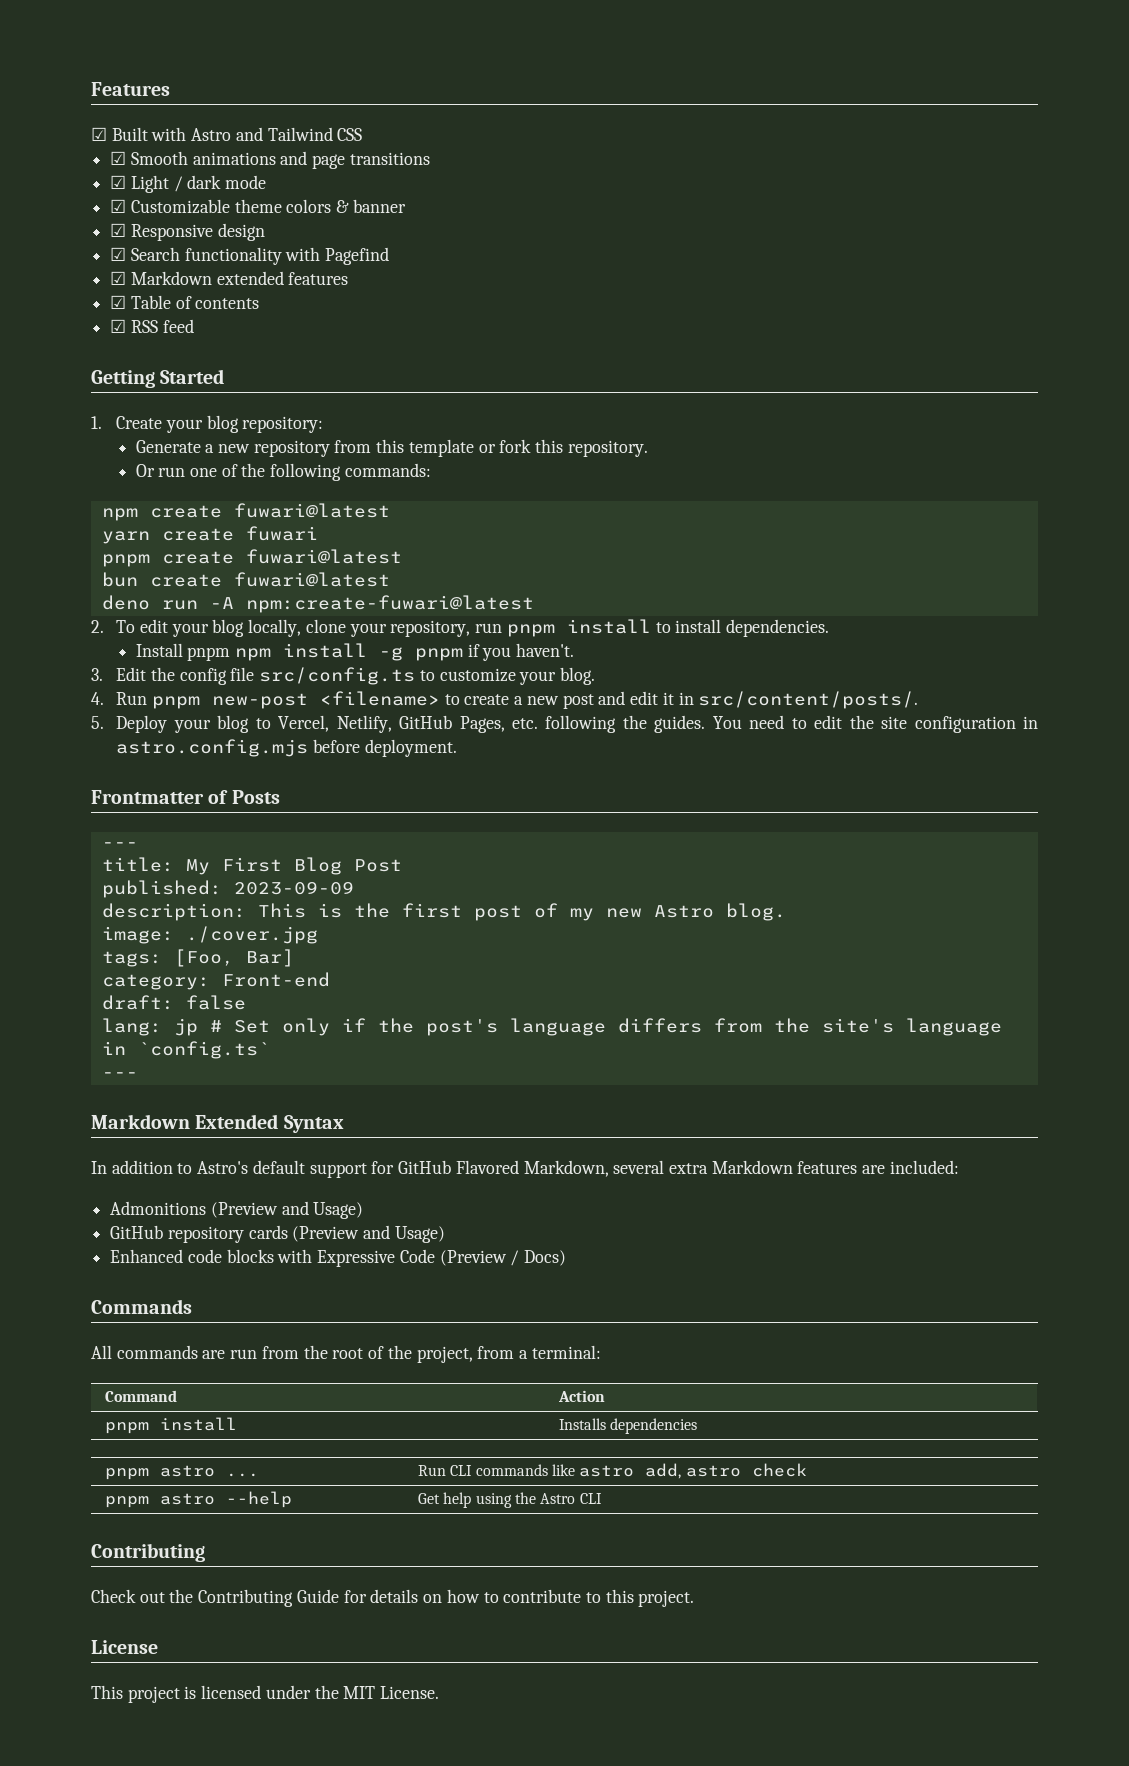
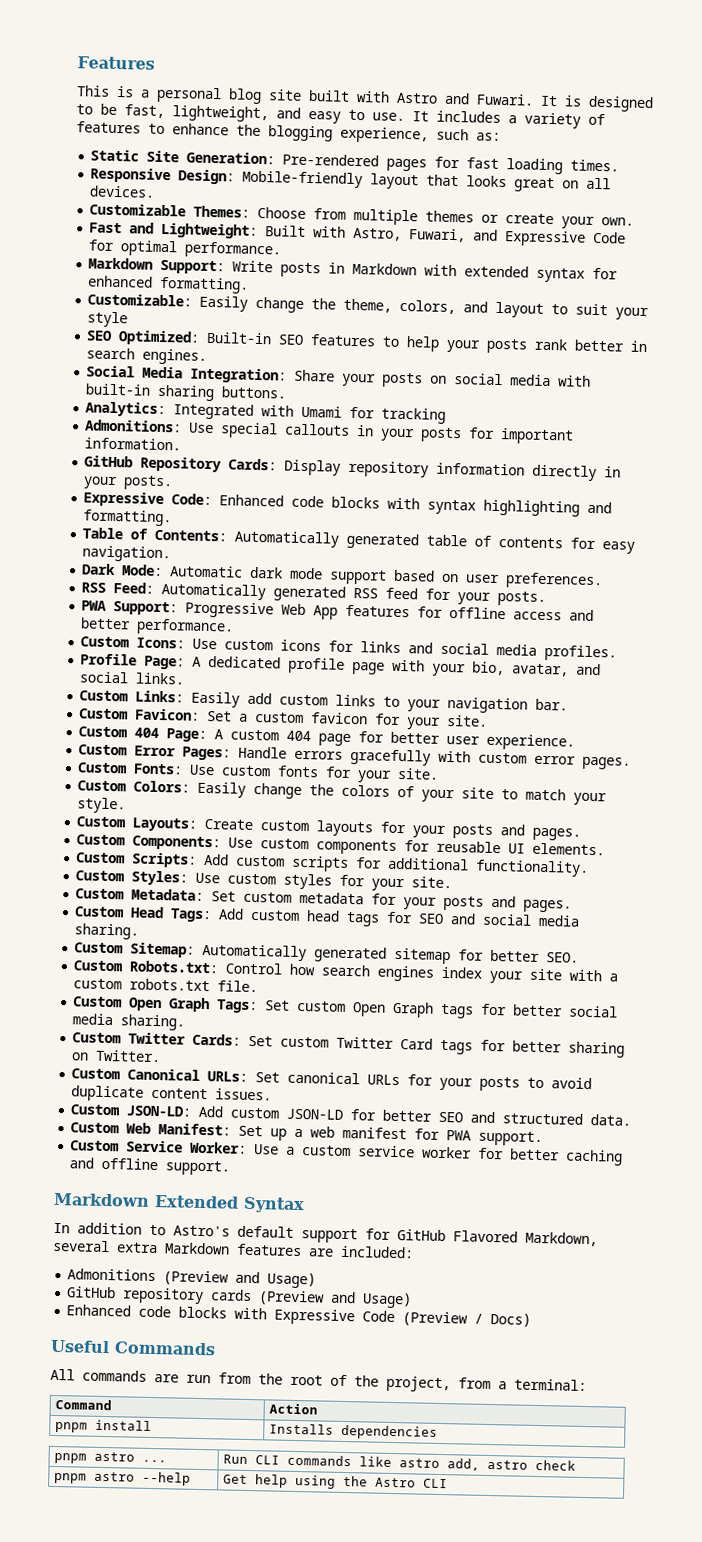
- ☑ Built with Astro and Tailwind CSS
- ☑ Smooth animations and page transitions
- ☑ Light / dark mode
- ☑ Customizable theme colors & banner
- ☑ Responsive design
- ☑ Search functionality with Pagefind
- ☑ Markdown extended features
- ☑ Table of contents
- ☑ RSS feed
- Getting Started
- 1. Create your blog repository:
- Generate a new repository from this template or fork this repository.
- Or run one of the following commands:
- npm create fuwari@latest
- yarn create fuwari
- pnpm create fuwari@latest
- bun create fuwari@latest
- deno run -A npm:create-fuwari@latest
- 2. To edit your blog locally, clone your repository, run pnpm install to install dependencies.
- Install pnpm npm install -g pnpm if you haven't.
- 3. Edit the config file src/config.ts to customize your blog.
- 4. Run pnpm new-post <filename> to create a new post and edit it in src/content/posts/.
- 5. Deploy your blog to Vercel, Netlify, GitHub Pages, etc. following the guides. You need to edit the site configuration in astro.config.mjs before deployment.
- Frontmatter of Posts
- ---
- title: My First Blog Post
- published: 2023-09-09
- description: This is the first post of my new Astro blog.
- image: ./cover.jpg
- tags: [Foo, Bar]
- category: Front-end
- draft: false
- lang: jp # Set only if the post's language differs from the site's language in `config.ts`
- ---
+ This is a personal blog site built with Astro and Fuwari. It is designed to be fast, lightweight, and easy to use. It includes a variety of features to enhance the blogging experience, such as:
+ Static Site Generation: Pre-rendered pages for fast loading times.
+ Responsive Design: Mobile-friendly layout that looks great on all devices.
+ Customizable Themes: Choose from multiple themes or create your own.
+ Fast and Lightweight: Built with Astro, Fuwari, and Expressive Code for optimal performance.
+ Markdown Support: Write posts in Markdown with extended syntax for enhanced formatting.
+ Customizable: Easily change the theme, colors, and layout to suit your style
+ SEO Optimized: Built-in SEO features to help your posts rank better in search engines.
+ Social Media Integration: Share your posts on social media with built-in sharing buttons.
+ Analytics: Integrated with Umami for tracking
+ Admonitions: Use special callouts in your posts for important information.
+ GitHub Repository Cards: Display repository information directly in your posts.
+ Expressive Code: Enhanced code blocks with syntax highlighting and formatting.
+ Table of Contents: Automatically generated table of contents for easy navigation.
+ Dark Mode: Automatic dark mode support based on user preferences.
+ RSS Feed: Automatically generated RSS feed for your posts.
+ PWA Support: Progressive Web App features for offline access and better performance.
+ Custom Icons: Use custom icons for links and social media profiles.
+ Profile Page: A dedicated profile page with your bio, avatar, and social links.
+ Custom Links: Easily add custom links to your navigation bar.
+ Custom Favicon: Set a custom favicon for your site.
+ Custom 404 Page: A custom 404 page for better user experience.
+ Custom Error Pages: Handle errors gracefully with custom error pages.
+ Custom Fonts: Use custom fonts for your site.
+ Custom Colors: Easily change the colors of your site to match your style.
+ Custom Layouts: Create custom layouts for your posts and pages.
+ Custom Components: Use custom components for reusable UI elements.
+ Custom Scripts: Add custom scripts for additional functionality.
+ Custom Styles: Use custom styles for your site.
+ Custom Metadata: Set custom metadata for your posts and pages.
+ Custom Head Tags: Add custom head tags for SEO and social media sharing.
+ Custom Sitemap: Automatically generated sitemap for better SEO.
+ Custom Robots.txt: Control how search engines index your site with a custom robots.txt file.
+ Custom Open Graph Tags: Set custom Open Graph tags for better social media sharing.
+ Custom Twitter Cards: Set custom Twitter Card tags for better sharing on Twitter.
+ Custom Canonical URLs: Set canonical URLs for your posts to avoid duplicate content issues.
+ Custom JSON-LD: Add custom JSON-LD for better SEO and structured data.
+ Custom Web Manifest: Set up a web manifest for PWA support.
+ Custom Service Worker: Use a custom service worker for better caching and offline support.
- Commands
+ Useful Commands
  pnpm astro --help | Get help using the Astro CLI
- Contributing
- Check out the Contributing Guide for details on how to contribute to this project.
- License
- This project is licensed under the MIT License.

